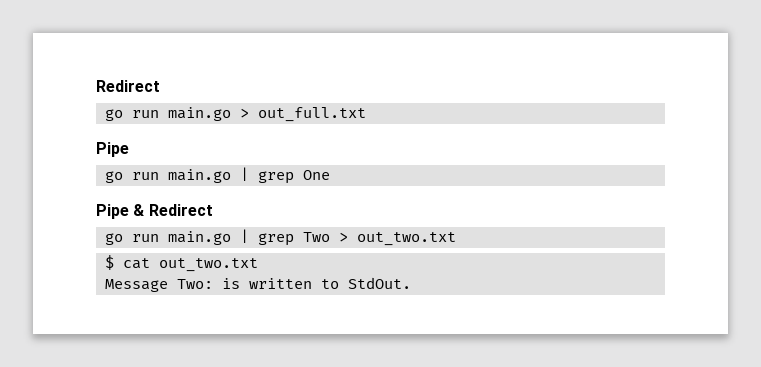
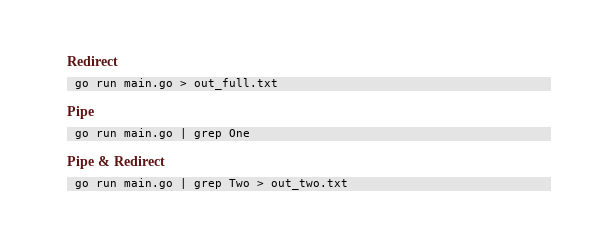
- $ cat out_two.txt
- Message Two: is written to StdOut.

